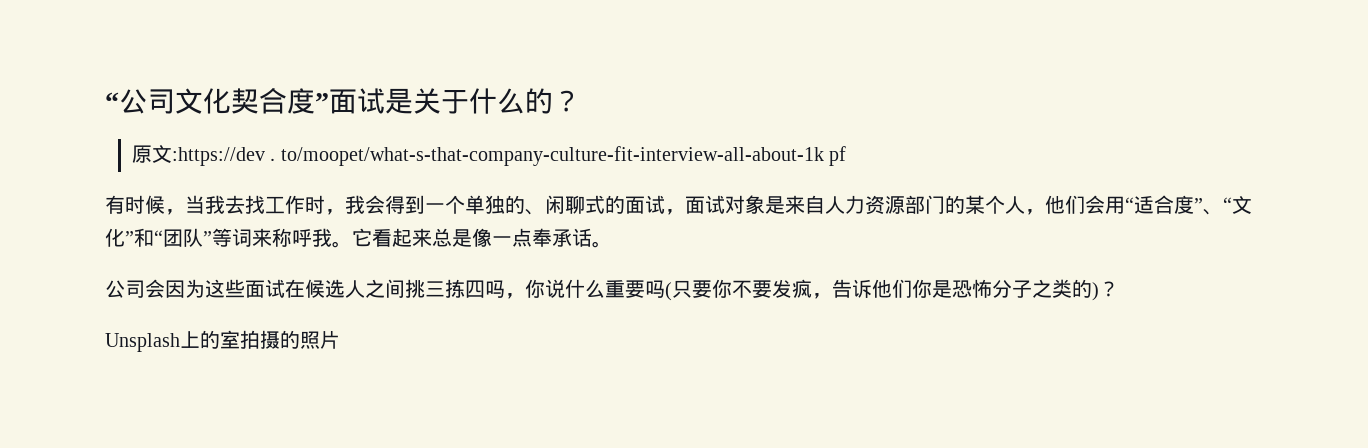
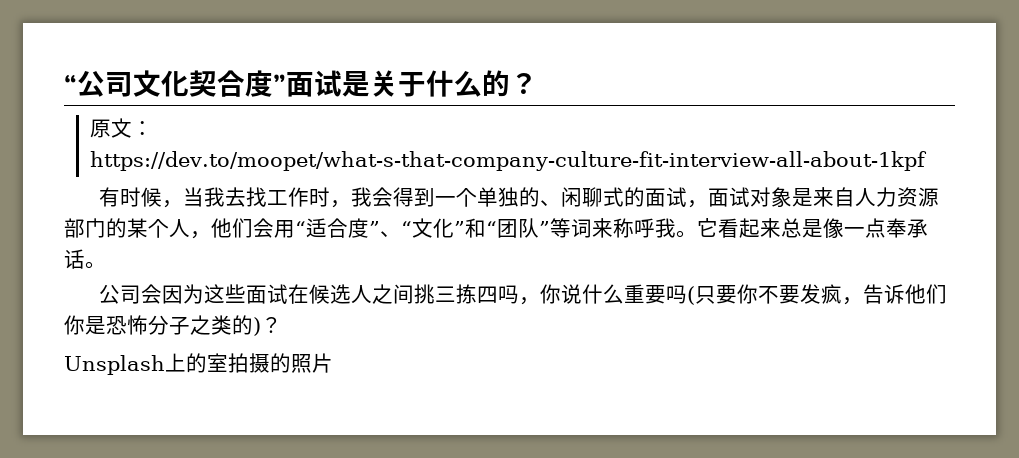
- 原文:https://dev . to/moopet/what-s-that-company-culture-fit-interview-all-about-1k pf
+ 原文：https://dev.to/moopet/what-s-that-company-culture-fit-interview-all-about-1kpf

